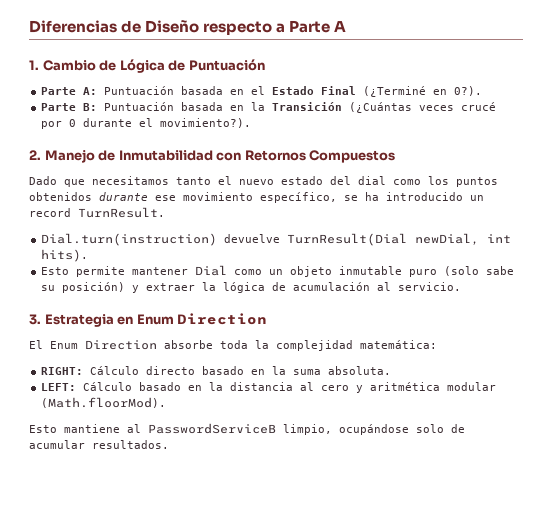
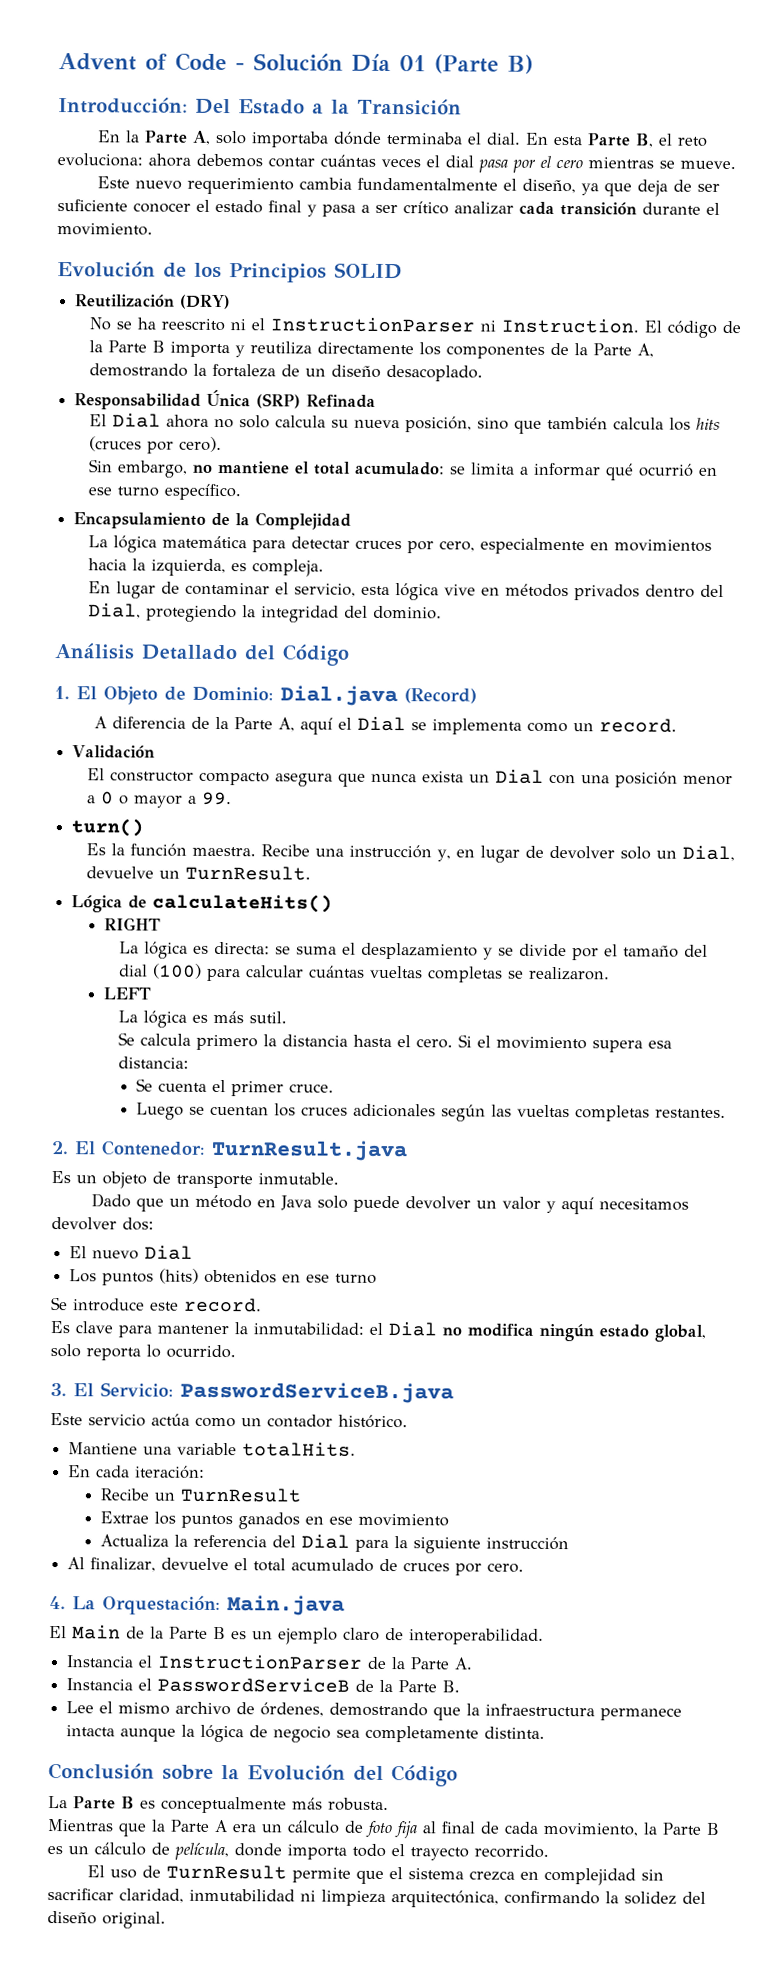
- Diferencias de Diseño respecto a Parte A
- 1. Cambio de Lógica de Puntuación
- Parte A: Puntuación basada en el Estado Final (¿Terminé en 0?).
- Parte B: Puntuación basada en la Transición (¿Cuántas veces crucé por 0 durante el movimiento?).
- 2. Manejo de Inmutabilidad con Retornos Compuestos
- Dado que necesitamos tanto el nuevo estado del dial como los puntos obtenidos durante ese movimiento específico, se ha introducido un record TurnResult.
- Dial.turn(instruction) devuelve TurnResult(Dial newDial, int hits).
- Esto permite mantener Dial como un objeto inmutable puro (solo sabe su posición) y extraer la lógica de acumulación al servicio.
- 3. Estrategia en Enum Direction
- El Enum Direction absorbe toda la complejidad matemática:
- RIGHT: Cálculo directo basado en la suma absoluta.
- LEFT: Cálculo basado en la distancia al cero y aritmética modular (Math.floorMod).
- Esto mantiene al PasswordServiceB limpio, ocupándose solo de acumular resultados.
+ Advent of Code - Solución Día 01 (Parte B)
+ Introducción: Del Estado a la Transición
+ En la Parte A, solo importaba dónde terminaba el dial. En esta Parte B, el reto evoluciona: ahora debemos contar cuántas veces el dial pasa por el cero mientras se mueve.
+ Este nuevo requerimiento cambia fundamentalmente el diseño, ya que deja de ser suficiente conocer el estado final y pasa a ser crítico analizar cada transición durante el movimiento.
+ Evolución de los Principios SOLID
+ Reutilización (DRY)
+ No se ha reescrito ni el InstructionParser ni Instruction. El código de la Parte B importa y reutiliza directamente los componentes de la Parte A, demostrando la fortaleza de un diseño desacoplado.
+ Responsabilidad Única (SRP) Refinada
+ El Dial ahora no solo calcula su nueva posición, sino que también calcula los hits (cruces por cero).
+ Sin embargo, no mantiene el total acumulado: se limita a informar qué ocurrió en ese turno específico.
+ Encapsulamiento de la Complejidad
+ La lógica matemática para detectar cruces por cero, especialmente en movimientos hacia la izquierda, es compleja.
+ En lugar de contaminar el servicio, esta lógica vive en métodos privados dentro del Dial, protegiendo la integridad del dominio.
+ Análisis Detallado del Código
+ 1. El Objeto de Dominio: Dial.java (Record)
+ A diferencia de la Parte A, aquí el Dial se implementa como un record.
+ Validación
+ El constructor compacto asegura que nunca exista un Dial con una posición menor a 0 o mayor a 99.
+ turn()
+ Es la función maestra. Recibe una instrucción y, en lugar de devolver solo un Dial, devuelve un TurnResult.
+ Lógica de calculateHits()
+ RIGHT
+ La lógica es directa: se suma el desplazamiento y se divide por el tamaño del dial (100) para calcular cuántas vueltas completas se realizaron.
+ LEFT
+ La lógica es más sutil.
+ Se calcula primero la distancia hasta el cero. Si el movimiento supera esa distancia:
+ Se cuenta el primer cruce.
+ Luego se cuentan los cruces adicionales según las vueltas completas restantes.
+ 2. El Contenedor: TurnResult.java
+ Es un objeto de transporte inmutable.
+ Dado que un método en Java solo puede devolver un valor y aquí necesitamos devolver dos:
+ El nuevo Dial
+ Los puntos (hits) obtenidos en ese turno
+ Se introduce este record.
+ Es clave para mantener la inmutabilidad: el Dial no modifica ningún estado global, solo reporta lo ocurrido.
+ 3. El Servicio: PasswordServiceB.java
+ Este servicio actúa como un contador histórico.
+ Mantiene una variable totalHits.
+ En cada iteración:
+ Recibe un TurnResult
+ Extrae los puntos ganados en ese movimiento
+ Actualiza la referencia del Dial para la siguiente instrucción
+ Al finalizar, devuelve el total acumulado de cruces por cero.
+ 4. La Orquestación: Main.java
+ El Main de la Parte B es un ejemplo claro de interoperabilidad.
+ Instancia el InstructionParser de la Parte A.
+ Instancia el PasswordServiceB de la Parte B.
+ Lee el mismo archivo de órdenes, demostrando que la infraestructura permanece intacta aunque la lógica de negocio sea completamente distinta.
+ Conclusión sobre la Evolución del Código
+ La Parte B es conceptualmente más robusta.
+ Mientras que la Parte A era un cálculo de foto fija al final de cada movimiento, la Parte B es un cálculo de película, donde importa todo el trayecto recorrido.
+ El uso de TurnResult permite que el sistema crezca en complejidad sin sacrificar claridad, inmutabilidad ni limpieza arquitectónica, confirmando la solidez del diseño original.

